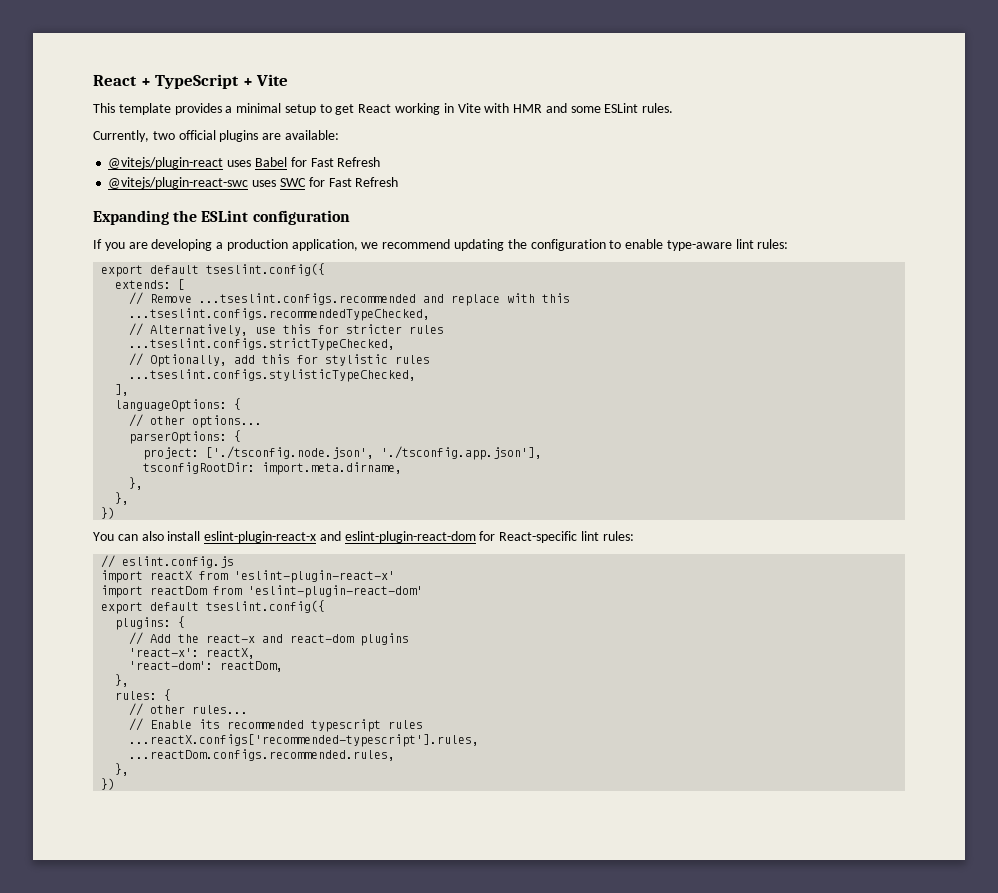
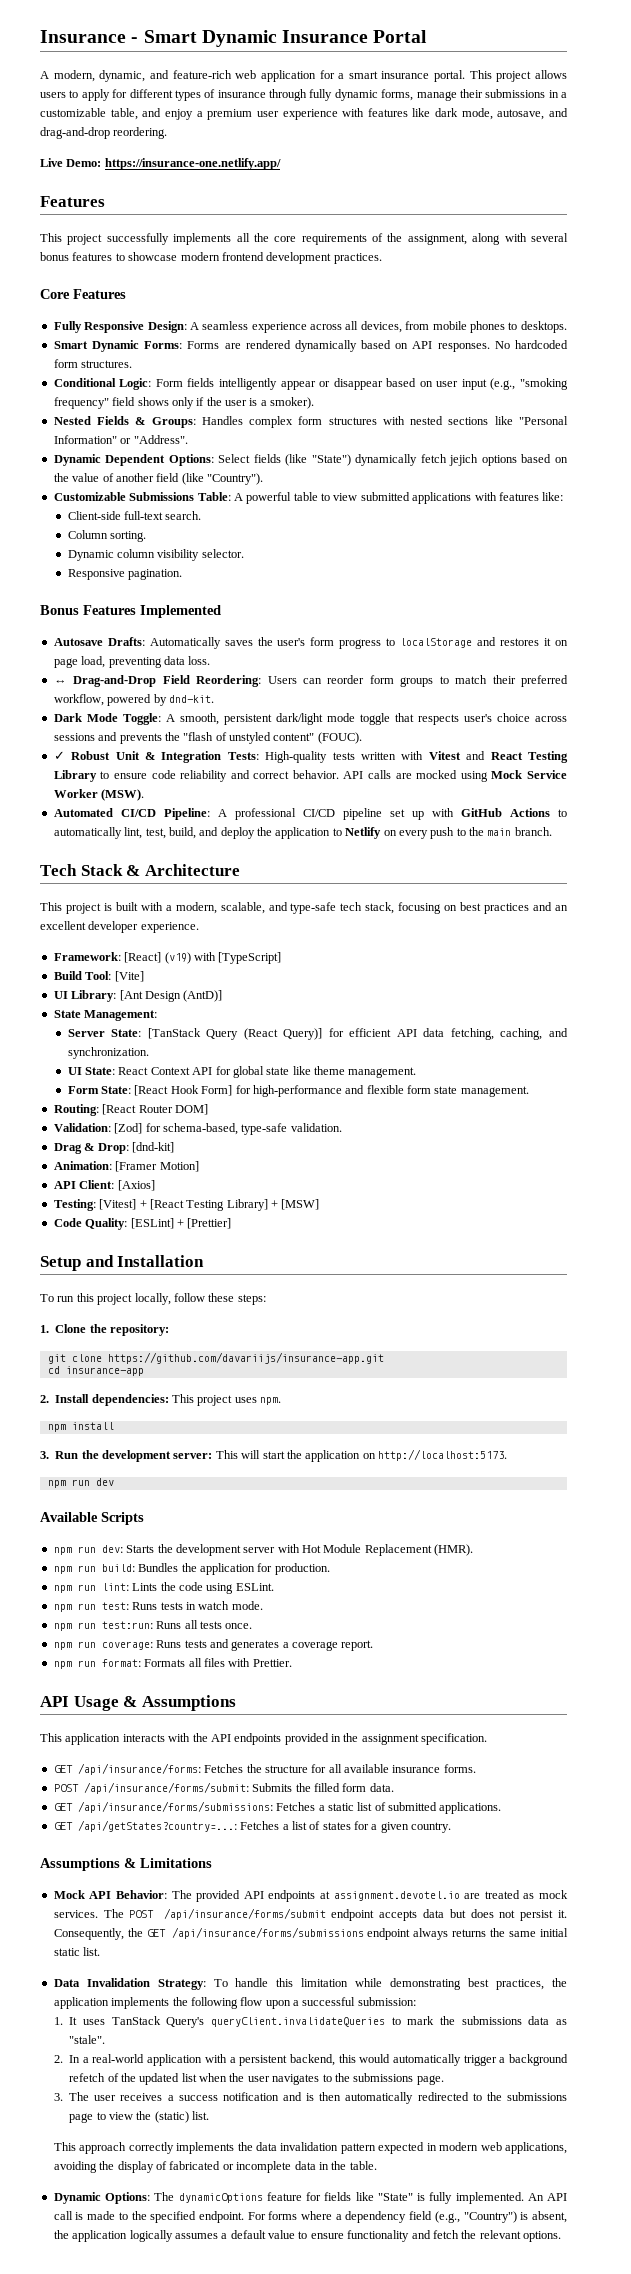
- React + TypeScript + Vite
- This template provides a minimal setup to get React working in Vite with HMR and some ESLint rules.
- Currently, two official plugins are available:
- @vitejs/plugin-react uses Babel for Fast Refresh
- @vitejs/plugin-react-swc uses SWC for Fast Refresh
- Expanding the ESLint configuration
- If you are developing a production application, we recommend updating the configuration to enable type-aware lint rules:
- export default tseslint.config({
- extends: [
- // Remove ...tseslint.configs.recommended and replace with this
- ...tseslint.configs.recommendedTypeChecked,
- // Alternatively, use this for stricter rules
- ...tseslint.configs.strictTypeChecked,
- // Optionally, add this for stylistic rules
- ...tseslint.configs.stylisticTypeChecked,
- ],
- languageOptions: {
- // other options...
- parserOptions: {
- project: ['./tsconfig.node.json', './tsconfig.app.json'],
- tsconfigRootDir: import.meta.dirname,
- },
- },
- })
- You can also install eslint-plugin-react-x and eslint-plugin-react-dom for React-specific lint rules:
- // eslint.config.js
- import reactX from 'eslint-plugin-react-x'
- import reactDom from 'eslint-plugin-react-dom'
- export default tseslint.config({
- plugins: {
- // Add the react-x and react-dom plugins
- 'react-x': reactX,
- 'react-dom': reactDom,
- },
- rules: {
- // other rules...
- // Enable its recommended typescript rules
- ...reactX.configs['recommended-typescript'].rules,
- ...reactDom.configs.recommended.rules,
- },
- })
+ Insurance - Smart Dynamic Insurance Portal
+ A modern, dynamic, and feature-rich web application for a smart insurance portal. This project allows users to apply for different types of insurance through fully dynamic forms, manage their submissions in a customizable table, and enjoy a premium user experience with features like dark mode, autosave, and drag-and-drop reordering.
+ Live Demo: https://insurance-one.netlify.app/
+ Features
+ This project successfully implements all the core requirements of the assignment, along with several bonus features to showcase modern frontend development practices.
+ Core Features
+ Fully Responsive Design: A seamless experience across all devices, from mobile phones to desktops.
+ Smart Dynamic Forms: Forms are rendered dynamically based on API responses. No hardcoded form structures.
+ Conditional Logic: Form fields intelligently appear or disappear based on user input (e.g., "smoking frequency" field shows only if the user is a smoker).
+ Nested Fields & Groups: Handles complex form structures with nested sections like "Personal Information" or "Address".
+ Dynamic Dependent Options: Select fields (like "State") dynamically fetch jejich options based on the value of another field (like "Country").
+ Customizable Submissions Table: A powerful table to view submitted applications with features like:
+ Client-side full-text search.
+ Column sorting.
+ Dynamic column visibility selector.
+ Responsive pagination.
+ Bonus Features Implemented
+ Autosave Drafts: Automatically saves the user's form progress to localStorage and restores it on page load, preventing data loss.
+ ↔ Drag-and-Drop Field Reordering: Users can reorder form groups to match their preferred workflow, powered by dnd-kit.
+ Dark Mode Toggle: A smooth, persistent dark/light mode toggle that respects user's choice across sessions and prevents the "flash of unstyled content" (FOUC).
+ ✓ Robust Unit & Integration Tests: High-quality tests written with Vitest and React Testing Library to ensure code reliability and correct behavior. API calls are mocked using Mock Service Worker (MSW).
+ Automated CI/CD Pipeline: A professional CI/CD pipeline set up with GitHub Actions to automatically lint, test, build, and deploy the application to Netlify on every push to the main branch.
+ Tech Stack & Architecture
+ This project is built with a modern, scalable, and type-safe tech stack, focusing on best practices and an excellent developer experience.
+ Framework: [React] (v19) with [TypeScript]
+ Build Tool: [Vite]
+ UI Library: [Ant Design (AntD)]
+ State Management:
+ Server State: [TanStack Query (React Query)] for efficient API data fetching, caching, and synchronization.
+ UI State: React Context API for global state like theme management.
+ Form State: [React Hook Form] for high-performance and flexible form state management.
+ Routing: [React Router DOM]
+ Validation: [Zod] for schema-based, type-safe validation.
+ Drag & Drop: [dnd-kit]
+ Animation: [Framer Motion]
+ API Client: [Axios]
+ Testing: [Vitest] + [React Testing Library] + [MSW]
+ Code Quality: [ESLint] + [Prettier]
+ Setup and Installation
+ To run this project locally, follow these steps:
+ 1. Clone the repository:
+ git clone https://github.com/davariijs/insurance-app.git
+ cd insurance-app
+ 2. Install dependencies: This project uses npm.
+ npm install
+ 3. Run the development server: This will start the application on http://localhost:5173.
+ npm run dev
+ Available Scripts
+ npm run dev: Starts the development server with Hot Module Replacement (HMR).
+ npm run build: Bundles the application for production.
+ npm run lint: Lints the code using ESLint.
+ npm run test: Runs tests in watch mode.
+ npm run test:run: Runs all tests once.
+ npm run coverage: Runs tests and generates a coverage report.
+ npm run format: Formats all files with Prettier.
+ API Usage & Assumptions
+ This application interacts with the API endpoints provided in the assignment specification.
+ GET /api/insurance/forms: Fetches the structure for all available insurance forms.
+ POST /api/insurance/forms/submit: Submits the filled form data.
+ GET /api/insurance/forms/submissions: Fetches a static list of submitted applications.
+ GET /api/getStates?country=...: Fetches a list of states for a given country.
+ Assumptions & Limitations
+ Mock API Behavior: The provided API endpoints at assignment.devotel.io are treated as mock services. The POST /api/insurance/forms/submit endpoint accepts data but does not persist it. Consequently, the GET /api/insurance/forms/submissions endpoint always returns the same initial static list.
+ Data Invalidation Strategy: To handle this limitation while demonstrating best practices, the application implements the following flow upon a successful submission:
+ 1. It uses TanStack Query's queryClient.invalidateQueries to mark the submissions data as "stale".
+ 2. In a real-world application with a persistent backend, this would automatically trigger a background refetch of the updated list when the user navigates to the submissions page.
+ 3. The user receives a success notification and is then automatically redirected to the submissions page to view the (static) list.
+ This approach correctly implements the data invalidation pattern expected in modern web applications, avoiding the display of fabricated or incomplete data in the table.
+ Dynamic Options: The dynamicOptions feature for fields like "State" is fully implemented. An API call is made to the specified endpoint. For forms where a dependency field (e.g., "Country") is absent, the application logically assumes a default value to ensure functionality and fetch the relevant options.

